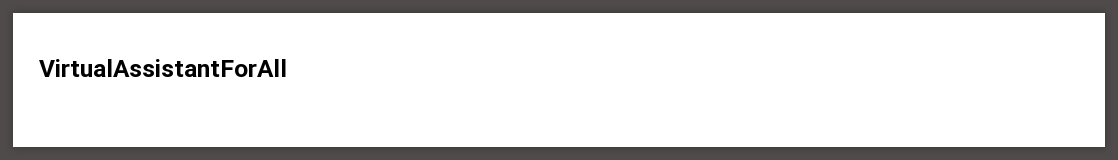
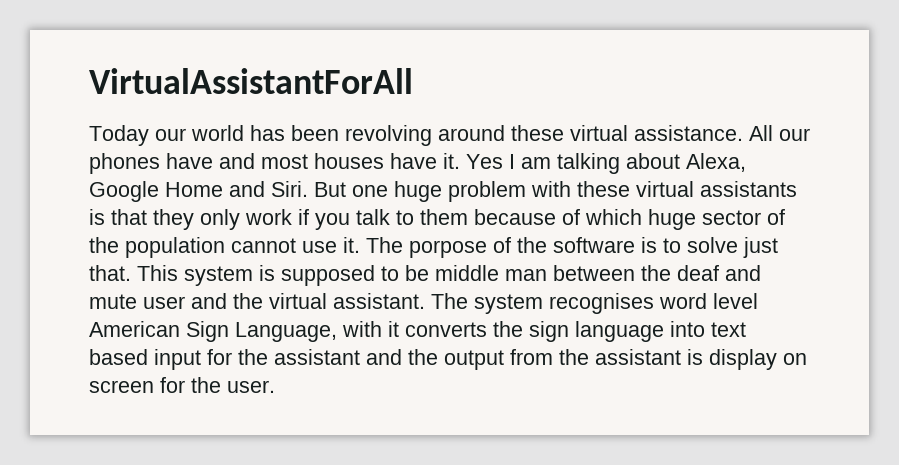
+ Today our world has been revolving around these virtual assistance. All our phones have and most houses have it. Yes I am talking about Alexa, Google Home and Siri. But one huge problem with these virtual assistants is that they only work if you talk to them because of which huge sector of the population cannot use it. The porpose of the software is to solve just that. This system is supposed to be middle man between the deaf and mute user and the virtual assistant. The system recognises word level American Sign Language, with it converts the sign language into text based input for the assistant and the output from the assistant is display on screen for the user.

